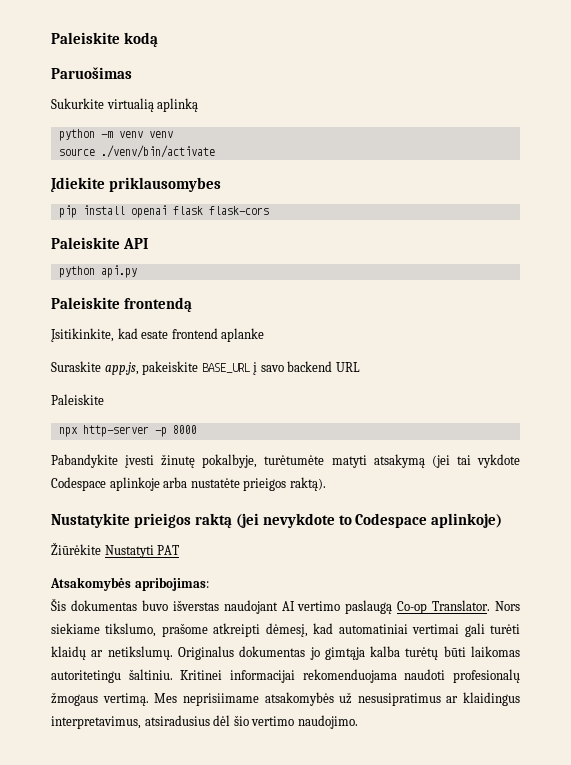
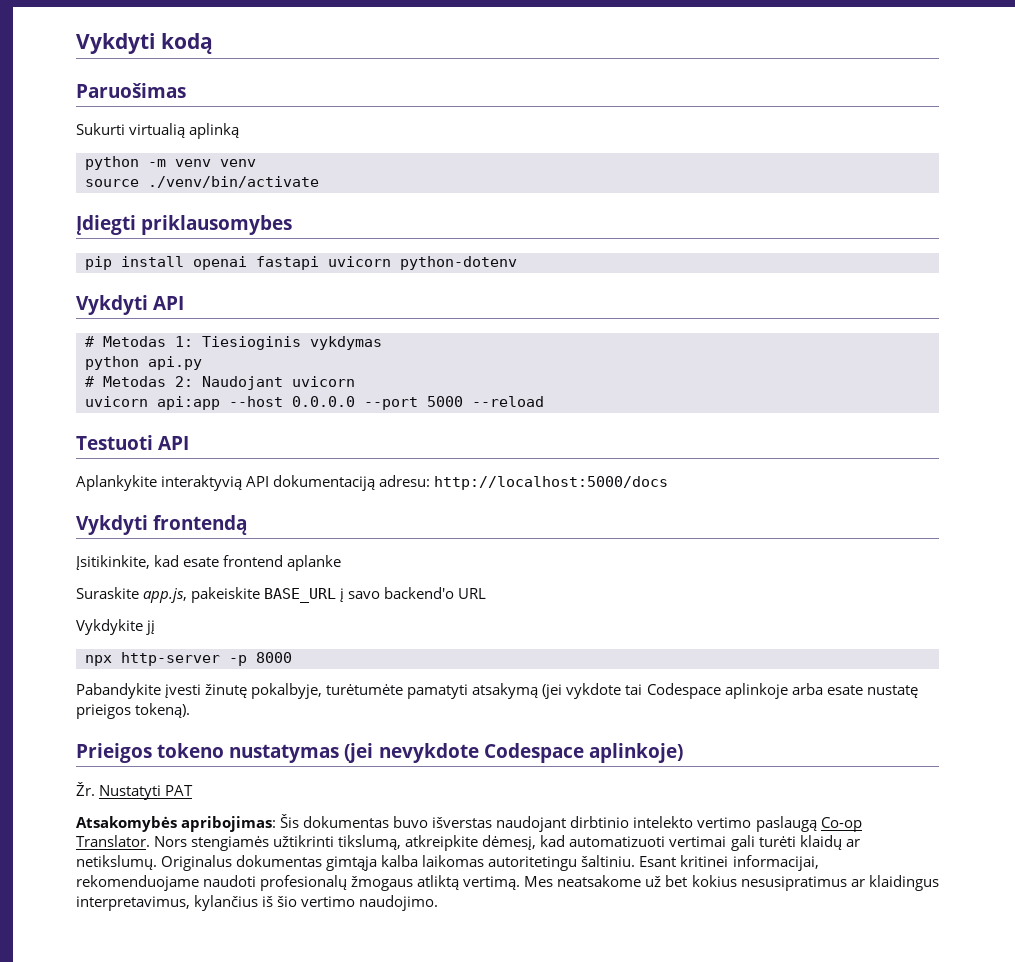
- Paleiskite kodą
+ Vykdyti kodą
- Sukurkite virtualią aplinką
+ Sukurti virtualią aplinką
- Įdiekite priklausomybes
+ Įdiegti priklausomybes
- pip install openai flask flask-cors
- Paleiskite API
+ pip install openai fastapi uvicorn python-dotenv
+ Vykdyti API
+ # Metodas 1: Tiesioginis vykdymas
  python api.py
- Paleiskite frontendą
+ # Metodas 2: Naudojant uvicorn
+ uvicorn api:app --host 0.0.0.0 --port 5000 --reload
+ Testuoti API
+ Aplankykite interaktyvią API dokumentaciją adresu: http://localhost:5000/docs
+ Vykdyti frontendą
- Suraskite app.js, pakeiskite BASE_URL į savo backend URL
- Paleiskite
+ Suraskite app.js, pakeiskite BASE_URL į savo backend'o URL
+ Vykdykite jį
- Pabandykite įvesti žinutę pokalbyje, turėtumėte matyti atsakymą (jei tai vykdote Codespace aplinkoje arba nustatėte prieigos raktą).
- Nustatykite prieigos raktą (jei nevykdote to Codespace aplinkoje)
+ Pabandykite įvesti žinutę pokalbyje, turėtumėte pamatyti atsakymą (jei vykdote tai Codespace aplinkoje arba esate nustatę prieigos tokeną).
+ Prieigos tokeno nustatymas (jei nevykdote Codespace aplinkoje)
- Žiūrėkite Nustatyti PAT
+ Žr. Nustatyti PAT
- Atsakomybės apribojimas:
- Šis dokumentas buvo išverstas naudojant AI vertimo paslaugą Co-op Translator.
+ Atsakomybės apribojimas: Šis dokumentas buvo išverstas naudojant dirbtinio intelekto vertimo paslaugą Co-op Translator.
- Nors siekiame tikslumo, prašome atkreipti dėmesį, kad automatiniai vertimai gali turėti klaidų ar netikslumų.
+ Nors stengiamės užtikrinti tikslumą, atkreipkite dėmesį, kad automatizuoti vertimai gali turėti klaidų ar netikslumų.
- Originalus dokumentas jo gimtąja kalba turėtų būti laikomas autoritetingu šaltiniu.
+ Originalus dokumentas gimtąja kalba laikomas autoritetingu šaltiniu.
- Kritinei informacijai rekomenduojama naudoti profesionalų žmogaus vertimą.
+ Esant kritinei informacijai, rekomenduojame naudoti profesionalų žmogaus atliktą vertimą.
- Mes neprisiimame atsakomybės už nesusipratimus ar klaidingus interpretavimus, atsiradusius dėl šio vertimo naudojimo.
+ Mes neatsakome už bet kokius nesusipratimus ar klaidingus interpretavimus, kylančius iš šio vertimo naudojimo.

